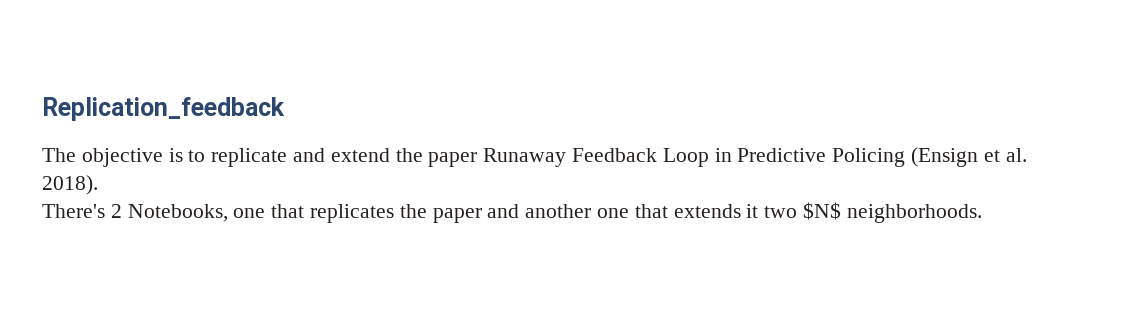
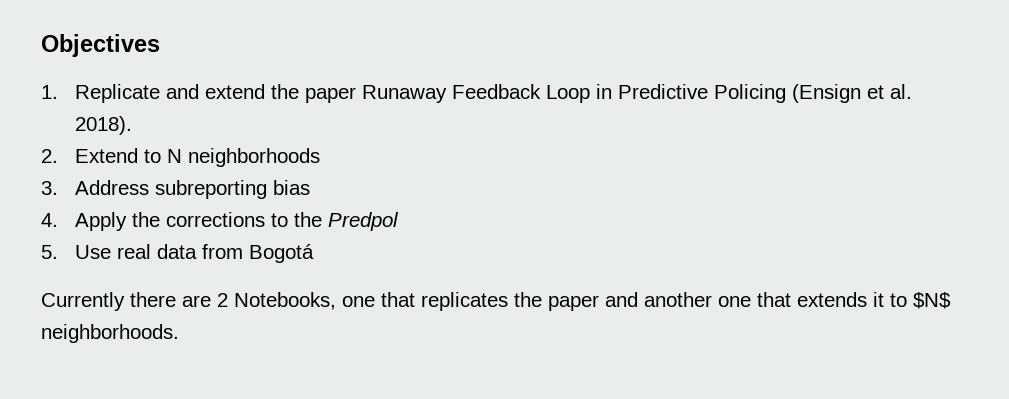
- Replication_feedback
- The objective is to replicate and extend the paper Runaway Feedback Loop in Predictive Policing (Ensign et al. 2018).
+ Objectives
+ 1. Replicate and extend the paper Runaway Feedback Loop in Predictive Policing (Ensign et al. 2018).
- There's 2 Notebooks, one that replicates the paper and another one that extends it two $N$ neighborhoods.
+ 2. Extend to N neighborhoods
+ 3. Address subreporting bias
+ 4. Apply the corrections to the Predpol
+ 5. Use real data from Bogotá
+ Currently there are 2 Notebooks, one that replicates the paper and another one that extends it to $N$ neighborhoods.

